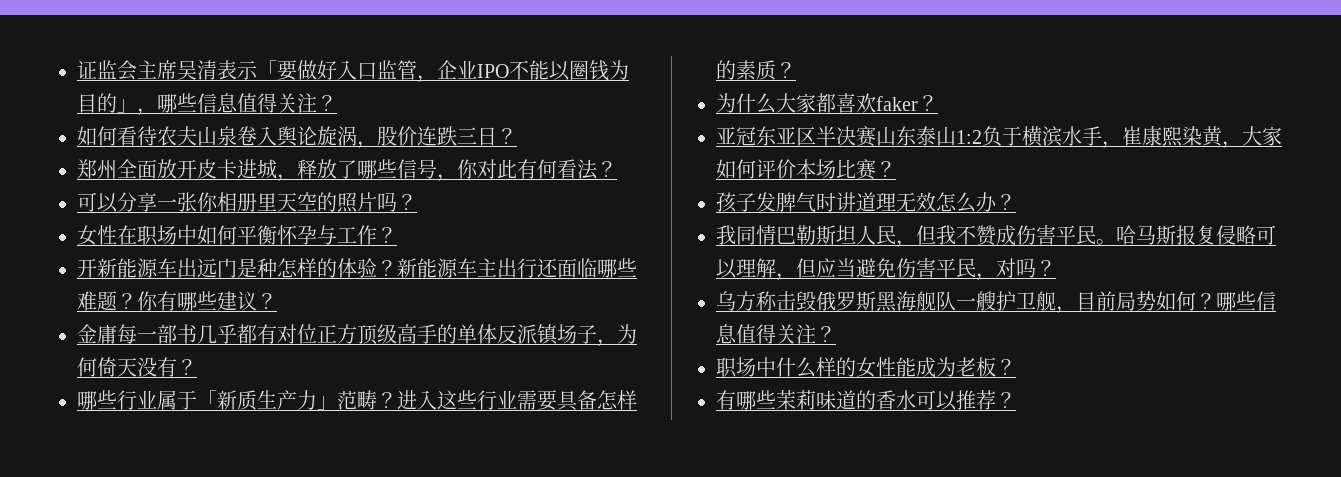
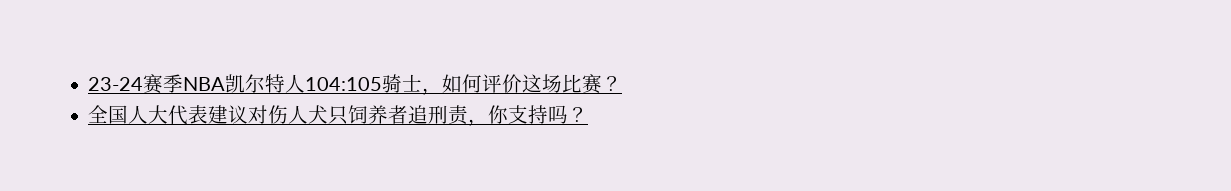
- 证监会主席吴清表示「要做好入口监管，企业IPO不能以圈钱为目的」，哪些信息值得关注？
- 如何看待农夫山泉卷入舆论旋涡，股价连跌三日？
- 郑州全面放开皮卡进城，释放了哪些信号，你对此有何看法？
- 可以分享一张你相册里天空的照片吗？
- 女性在职场中如何平衡怀孕与工作？
- 开新能源车出远门是种怎样的体验？新能源车主出行还面临哪些难题？你有哪些建议？
- 金庸每一部书几乎都有对位正方顶级高手的单体反派镇场子，为何倚天没有？
- 哪些行业属于「新质生产力」范畴？进入这些行业需要具备怎样的素质？
- 为什么大家都喜欢faker？
- 亚冠东亚区半决赛山东泰山1:2负于横滨水手，崔康熙染黄，大家如何评价本场比赛？
+ 23-24赛季NBA凯尔特人104:105骑士，如何评价这场比赛？
- 孩子发脾气时讲道理无效怎么办？
- 我同情巴勒斯坦人民，但我不赞成伤害平民。哈马斯报复侵略可以理解，但应当避免伤害平民，对吗？
- 乌方称击毁俄罗斯黑海舰队一艘护卫舰，目前局势如何？哪些信息值得关注？
- 职场中什么样的女性能成为老板？
- 有哪些茉莉味道的香水可以推荐？
+ 全国人大代表建议对伤人犬只饲养者追刑责，你支持吗？

